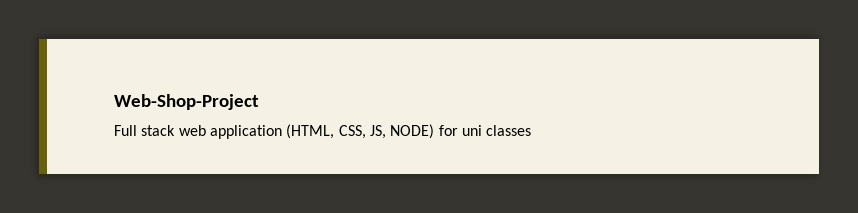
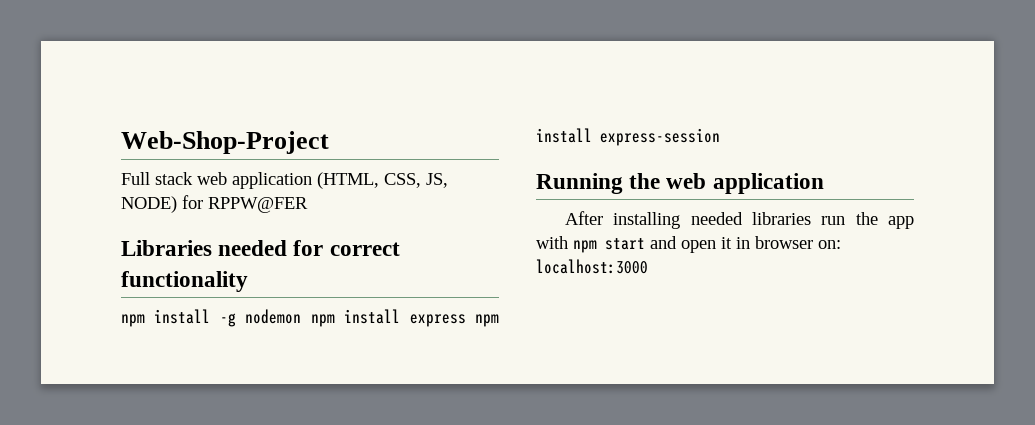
- Full stack web application (HTML, CSS, JS, NODE) for uni classes
+ Full stack web application (HTML, CSS, JS, NODE) for RPPW@FER
+ Libraries needed for correct functionality
+ npm install -g nodemon npm install express npm install express-session
+ Running the web application
+ After installing needed libraries run the app with npm start and open it in browser on: localhost:3000

